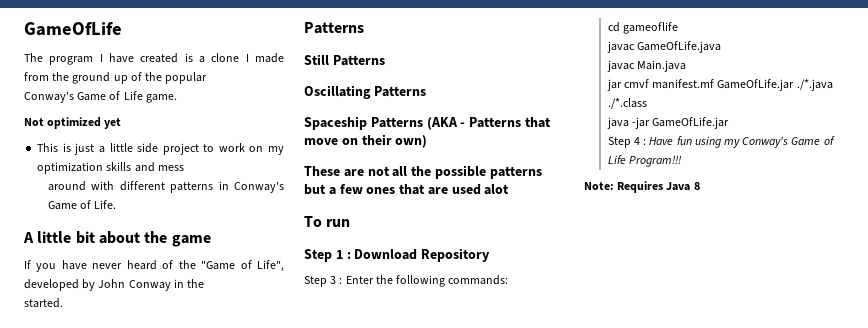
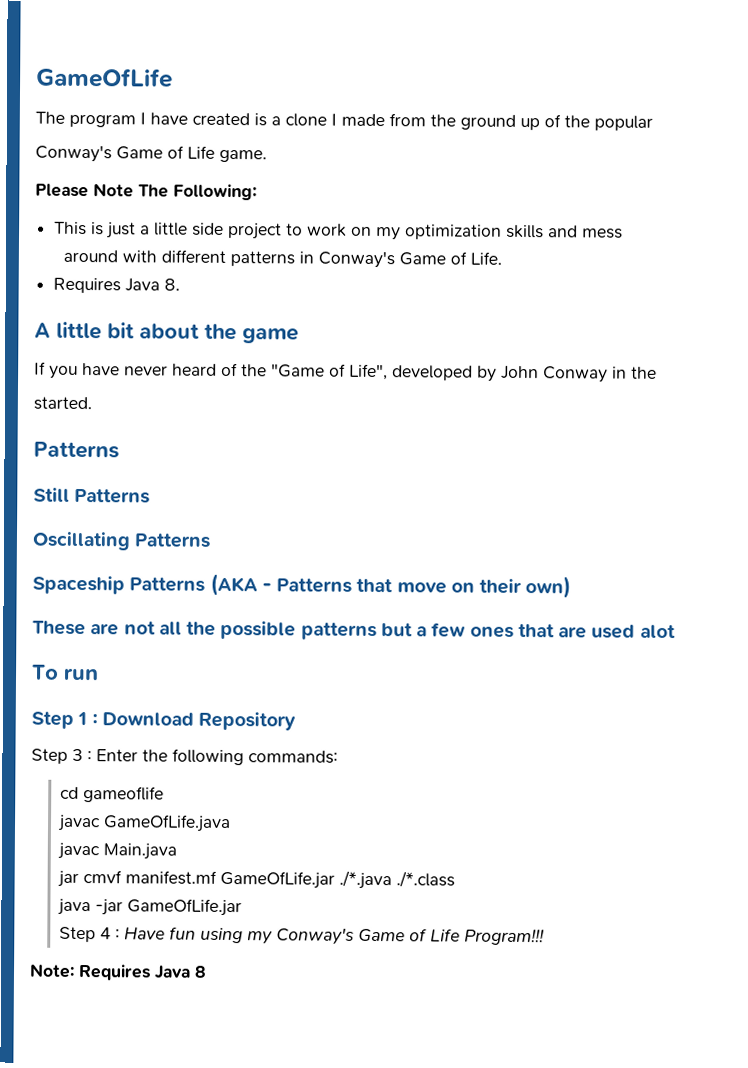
- Not optimized yet
+ Please Note The Following:
+ Requires Java 8.

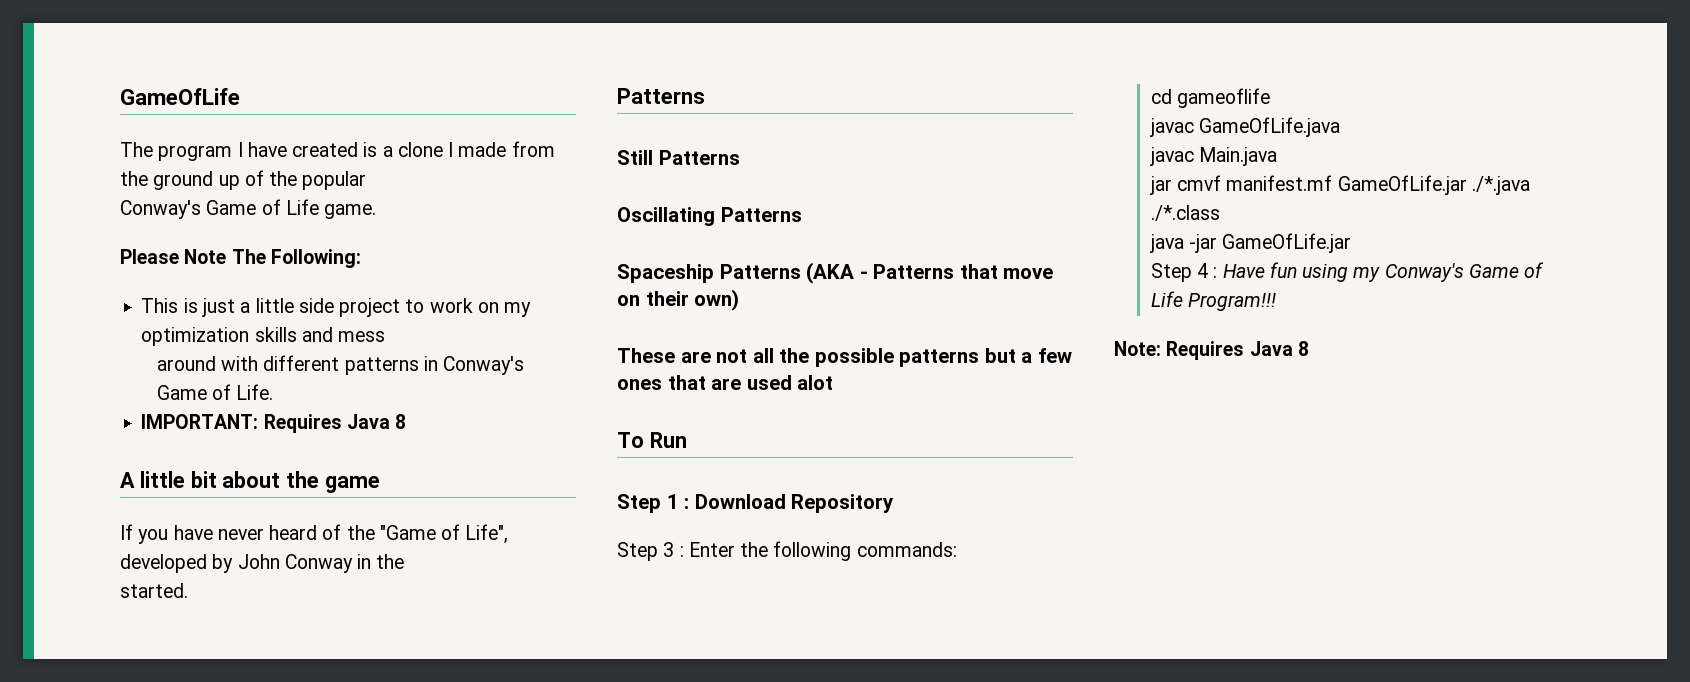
- Requires Java 8.
+ IMPORTANT: Requires Java 8
- To run
+ To Run

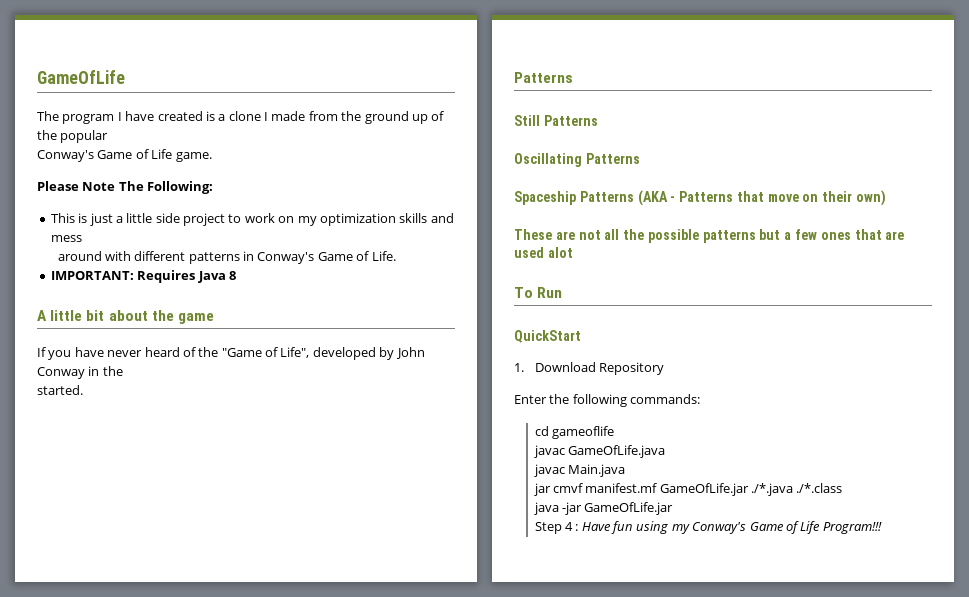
- Step 1 : Download Repository
+ QuickStart
+ 1. Download Repository
- Step 3 : Enter the following commands:
+ Enter the following commands:
- Note: Requires Java 8

